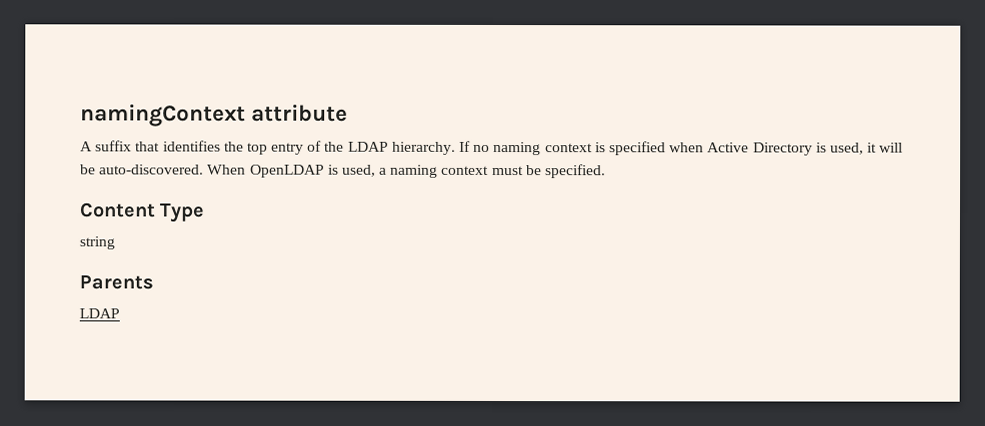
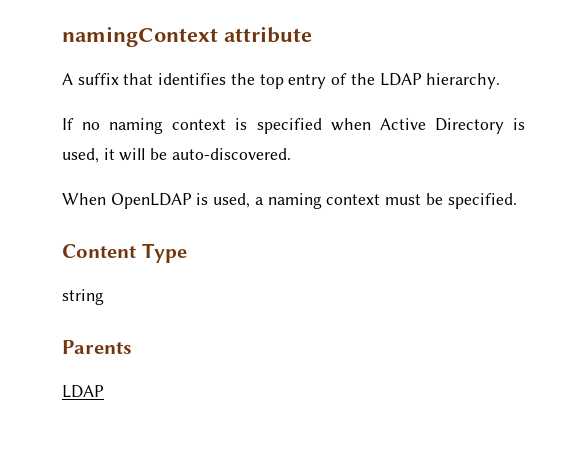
- A suffix that identifies the top entry of the LDAP hierarchy. If no naming context is specified when Active Directory is used, it will be auto-discovered. When OpenLDAP is used, a naming context must be specified.
+ A suffix that identifies the top entry of the LDAP hierarchy.
+ If no naming context is specified when Active Directory is used, it will be auto-discovered.
+ When OpenLDAP is used, a naming context must be specified.

